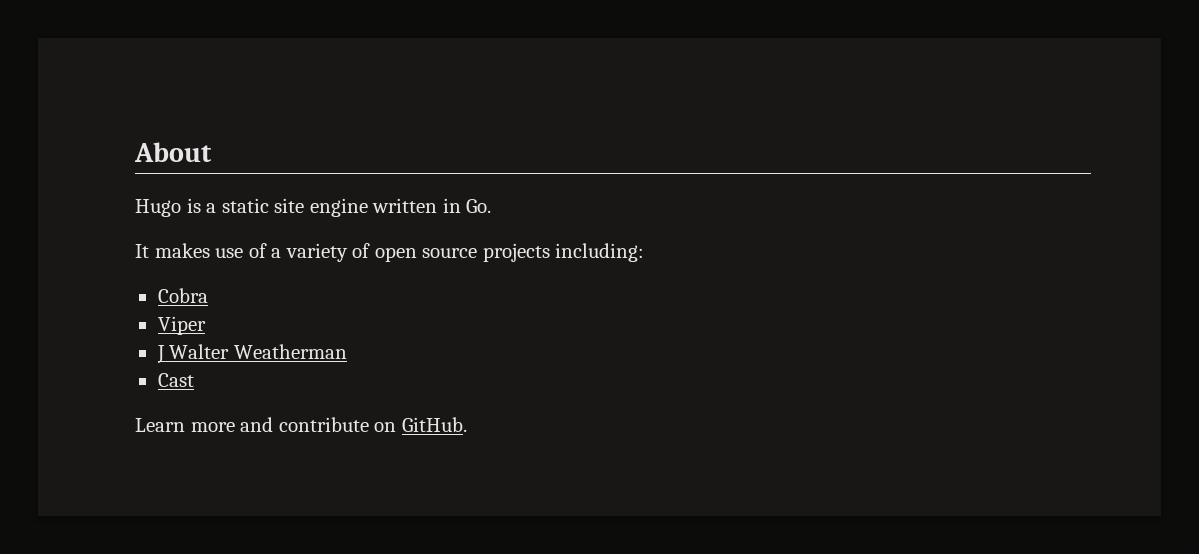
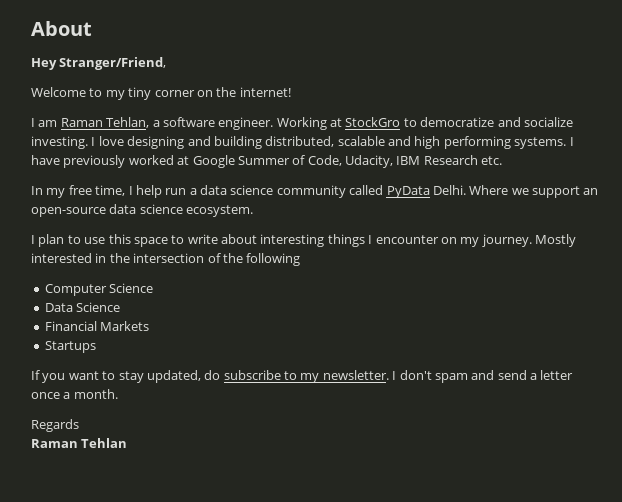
- Hugo is a static site engine written in Go.
- It makes use of a variety of open source projects including:
- Cobra
- Viper
- J Walter Weatherman
- Cast
- Learn more and contribute on GitHub.
+ Hey Stranger/Friend,
+ Welcome to my tiny corner on the internet!
+ I am Raman Tehlan, a software engineer. Working at StockGro to democratize and socialize investing. I love designing and building distributed, scalable and high performing systems. I have previously worked at Google Summer of Code, Udacity, IBM Research etc.
+ In my free time, I help run a data science community called PyData Delhi. Where we support an open-source data science ecosystem.
+ I plan to use this space to write about interesting things I encounter on my journey. Mostly interested in the intersection of the following
+ Computer Science
+ Data Science
+ Financial Markets
+ Startups
+ If you want to stay updated, do subscribe to my newsletter. I don't spam and send a letter once a month.
+ Regards
+ Raman Tehlan

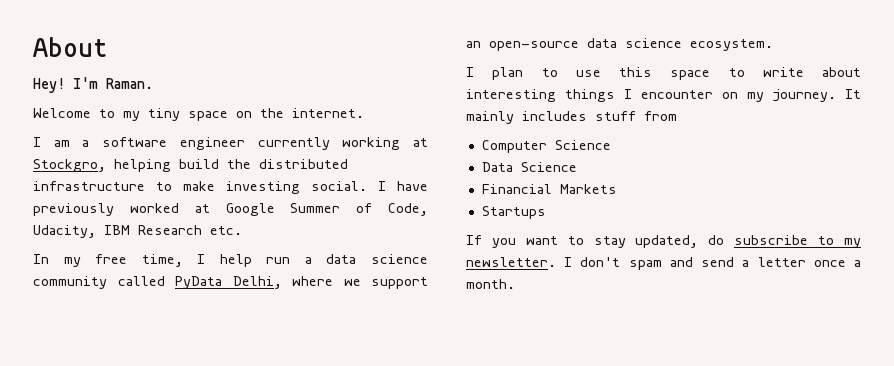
- Hey Stranger/Friend,
+ Hey! I'm Raman.
- Welcome to my tiny corner on the internet!
+ Welcome to my tiny space on the internet.
- I am Raman Tehlan, a software engineer. Working at StockGro to democratize and socialize investing. I love designing and building distributed, scalable and high performing systems.
+ I am a software engineer currently working at Stockgro, helping build the distributed infrastructure to make investing social.
- In my free time, I help run a data science community called PyData Delhi. Where we support an open-source data science ecosystem.
+ In my free time, I help run a data science community called PyData Delhi, where we support an open-source data science ecosystem.
- Mostly interested in the intersection of the following
+ It mainly includes stuff from
- Regards
- Raman Tehlan

